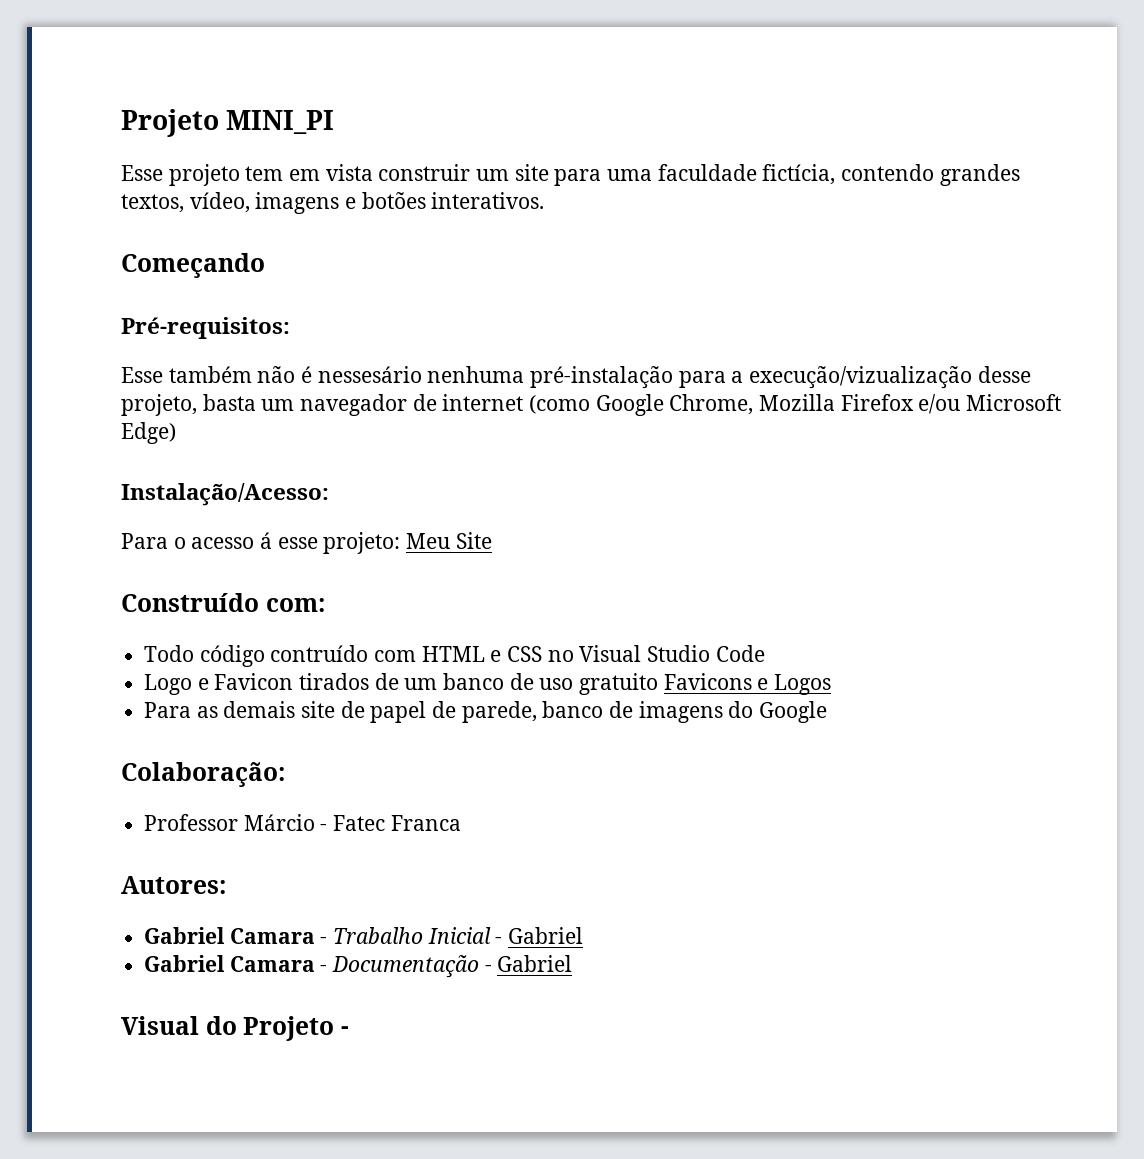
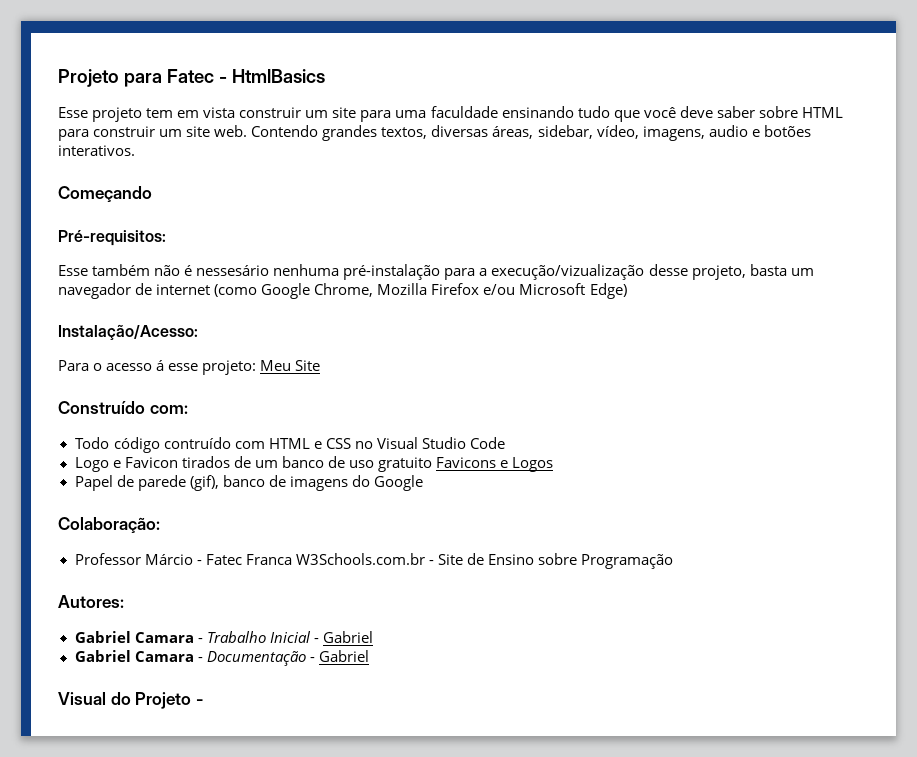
- Projeto MINI_PI
+ Projeto para Fatec - HtmlBasics
- Esse projeto tem em vista construir um site para uma faculdade fictícia, contendo grandes textos, vídeo, imagens e botões interativos.
+ Esse projeto tem em vista construir um site para uma faculdade ensinando tudo que você deve saber sobre HTML para construir um site web. Contendo grandes textos, diversas áreas, sidebar, vídeo, imagens, audio e botões interativos.
- Para as demais site de papel de parede, banco de imagens do Google
+ Papel de parede (gif), banco de imagens do Google
- Professor Márcio - Fatec Franca
+ Professor Márcio - Fatec Franca W3Schools.com.br - Site de Ensino sobre Programação

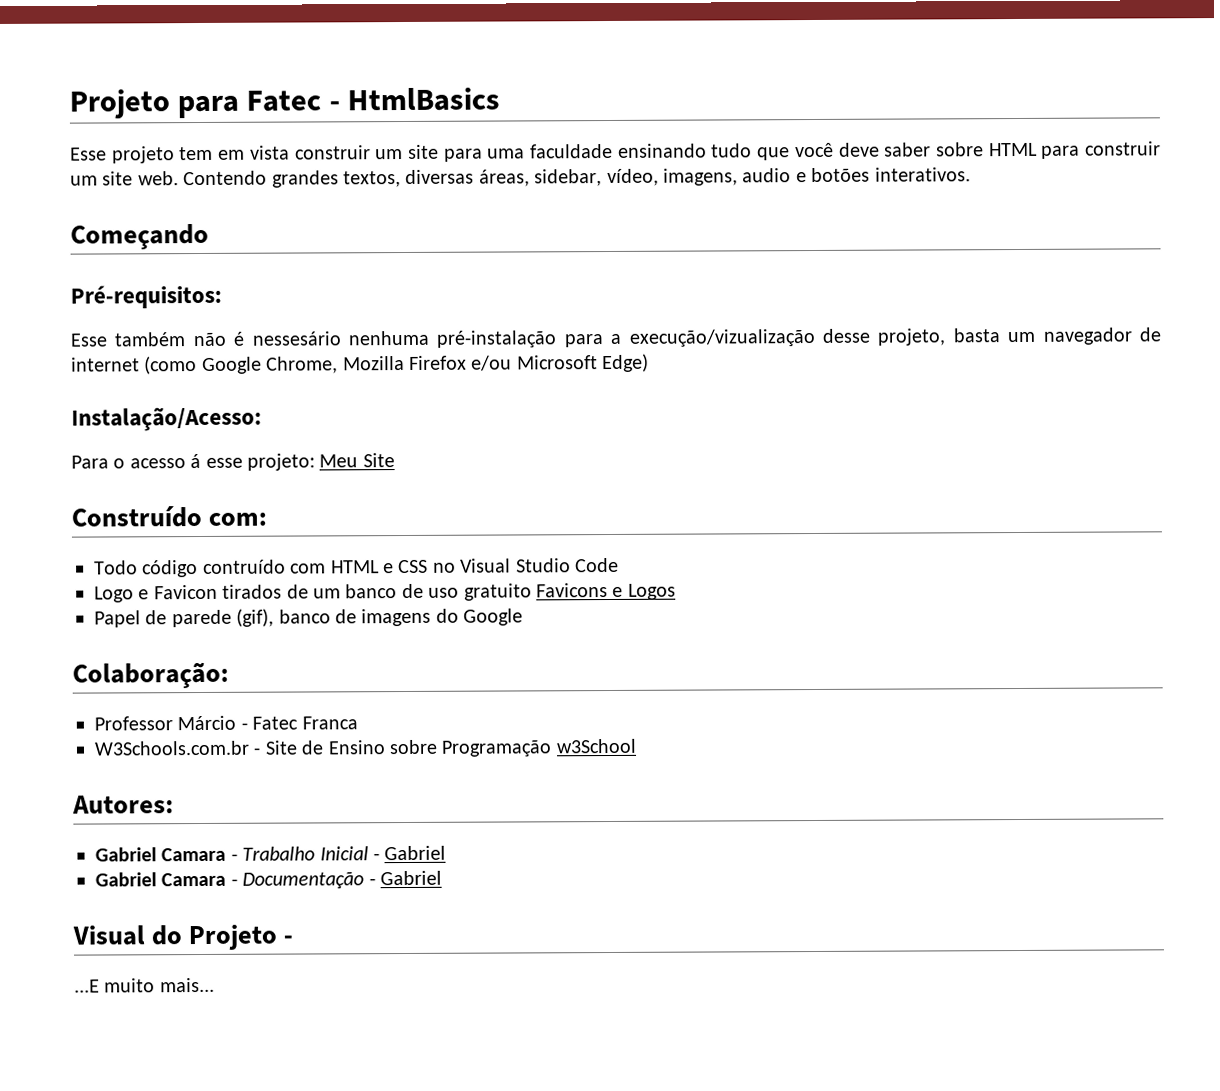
- Professor Márcio - Fatec Franca W3Schools.com.br - Site de Ensino sobre Programação
+ Professor Márcio - Fatec Franca
+ W3Schools.com.br - Site de Ensino sobre Programação w3School
+ ...E muito mais...

